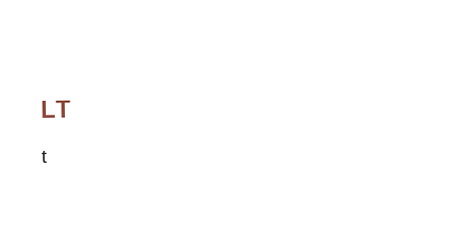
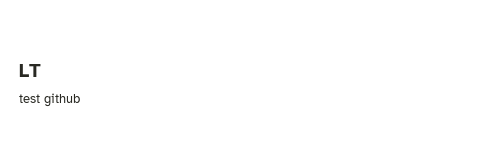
- t
+ test github

